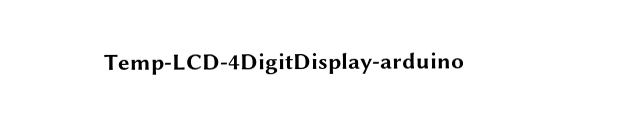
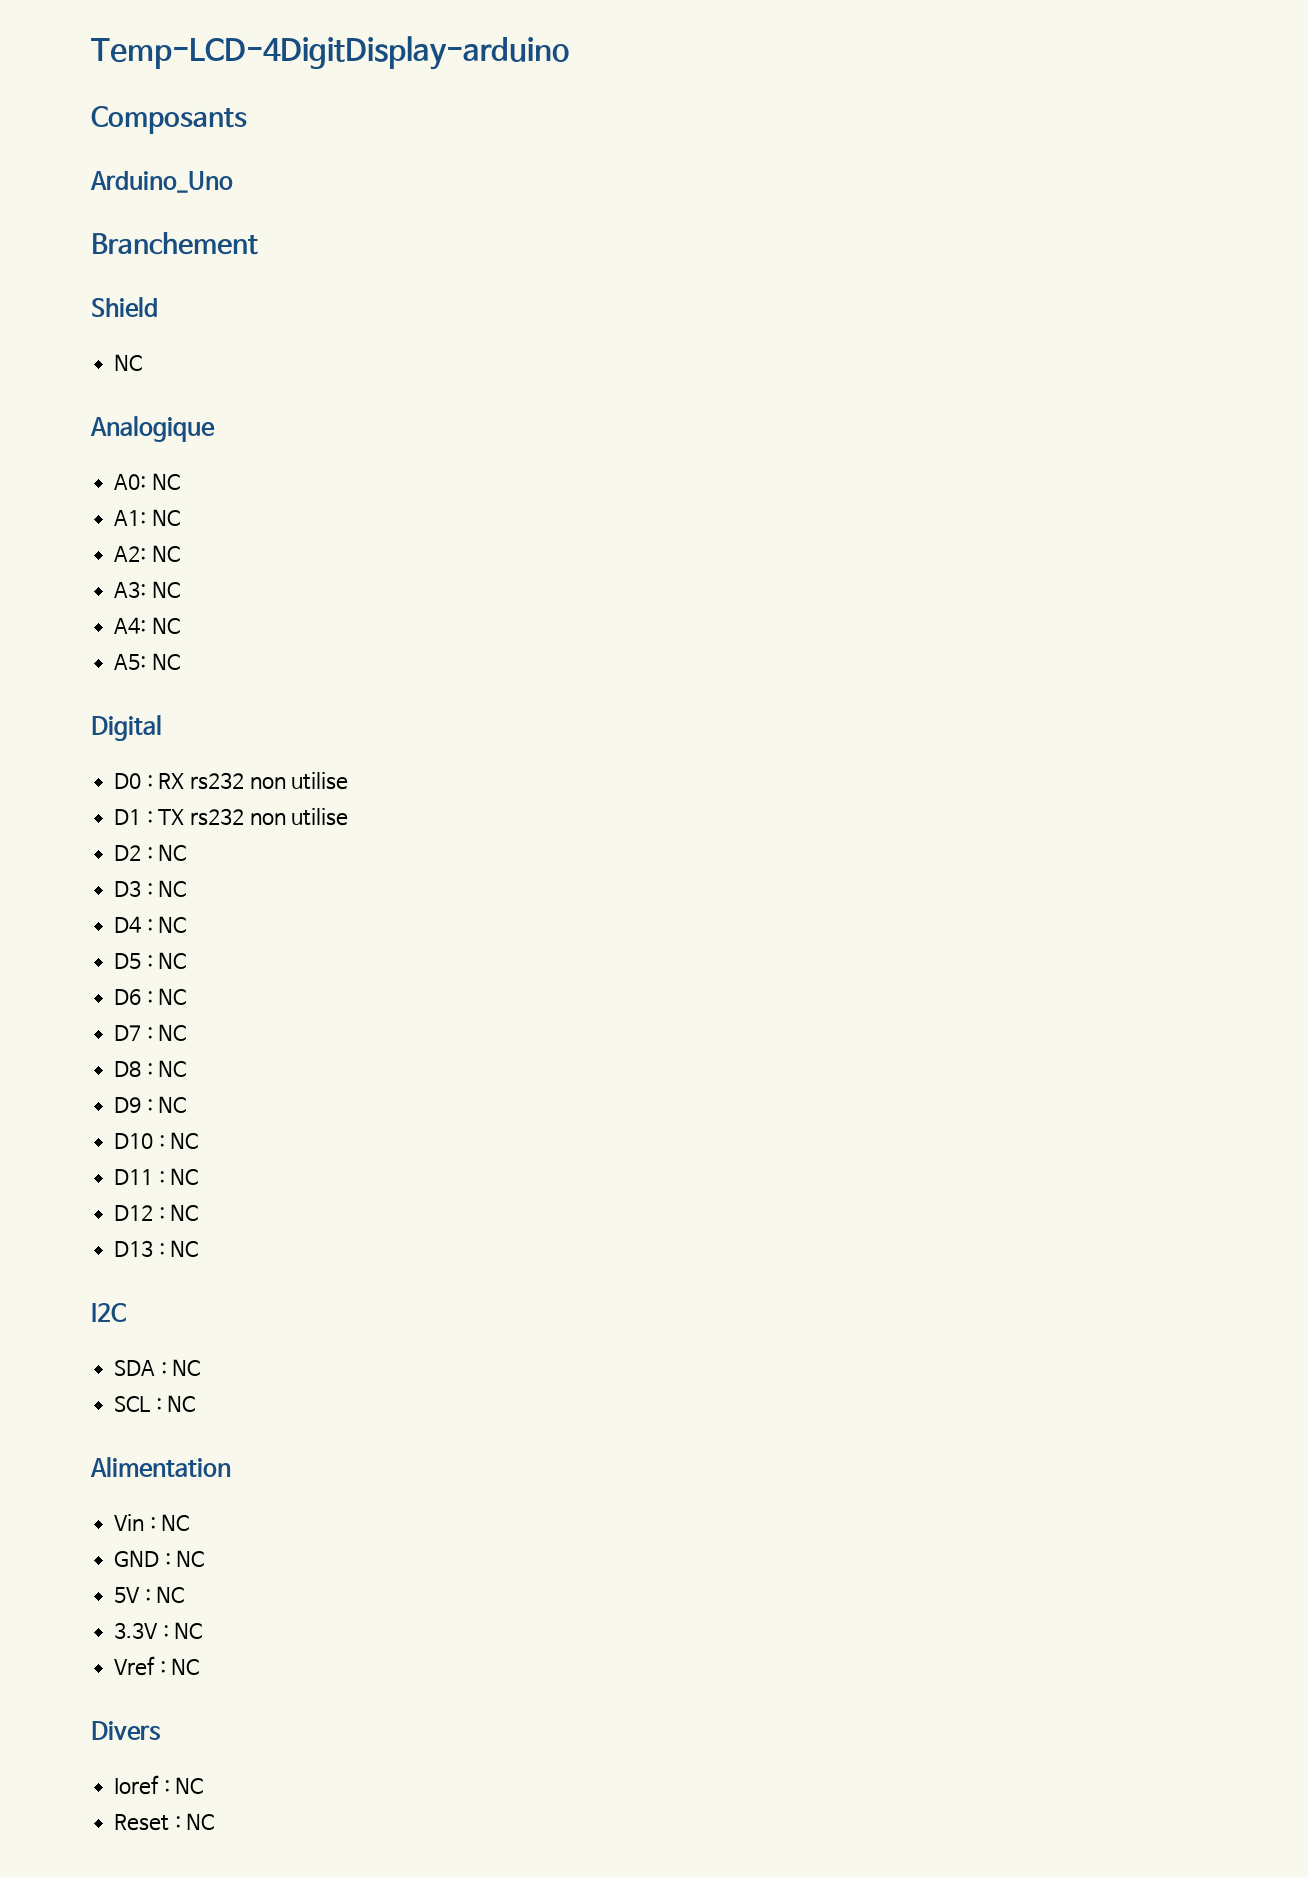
+ Composants
+ Arduino_Uno
+ Branchement
+ Shield
+ NC
+ Analogique
+ A0: NC
+ A1: NC
+ A2: NC
+ A3: NC
+ A4: NC
+ A5: NC
+ Digital
+ D0 : RX rs232 non utilise
+ D1 : TX rs232 non utilise
+ D2 : NC
+ D3 : NC
+ D4 : NC
+ D5 : NC
+ D6 : NC
+ D7 : NC
+ D8 : NC
+ D9 : NC
+ D10 : NC
+ D11 : NC
+ D12 : NC
+ D13 : NC
+ I2C
+ SDA : NC
+ SCL : NC
+ Alimentation
+ Vin : NC
+ GND : NC
+ 5V : NC
+ 3.3V : NC
+ Vref : NC
+ Divers
+ Ioref : NC
+ Reset : NC

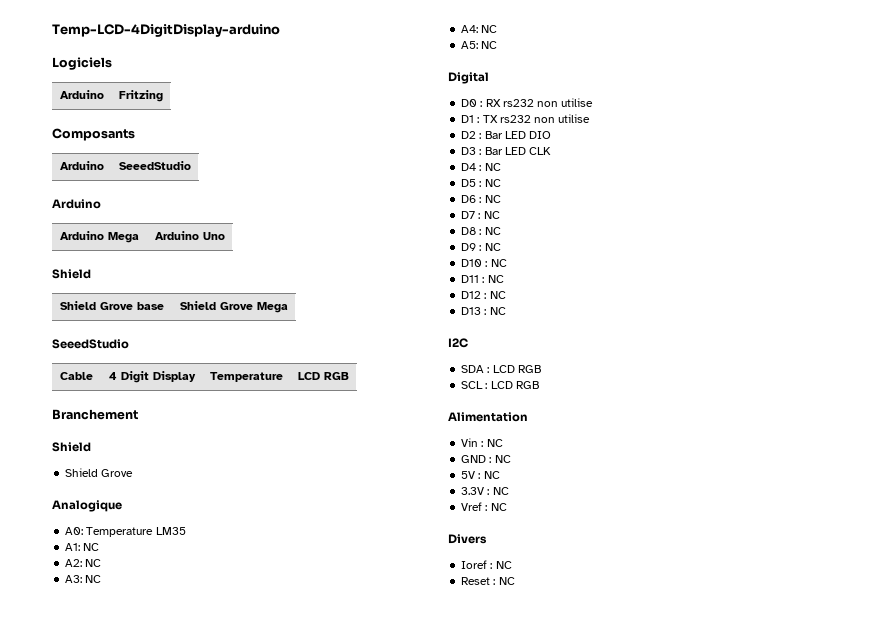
+ Logiciels
+ Arduino | Fritzing
  Composants
- Arduino_Uno
+ Arduino | SeeedStudio
+ Arduino
+ Arduino Mega | Arduino Uno
+ Shield
+ Shield Grove base | Shield Grove Mega
+ SeeedStudio
+ Cable | 4 Digit Display | Temperature | LCD RGB
  Branchement
  Shield
- NC
+ Shield Grove
- A0: NC
+ A0: Temperature LM35
- D2 : NC
+ D2 : Bar LED DIO
- D3 : NC
+ D3 : Bar LED CLK
- SDA : NC
+ SDA : LCD RGB
- SCL : NC
+ SCL : LCD RGB

